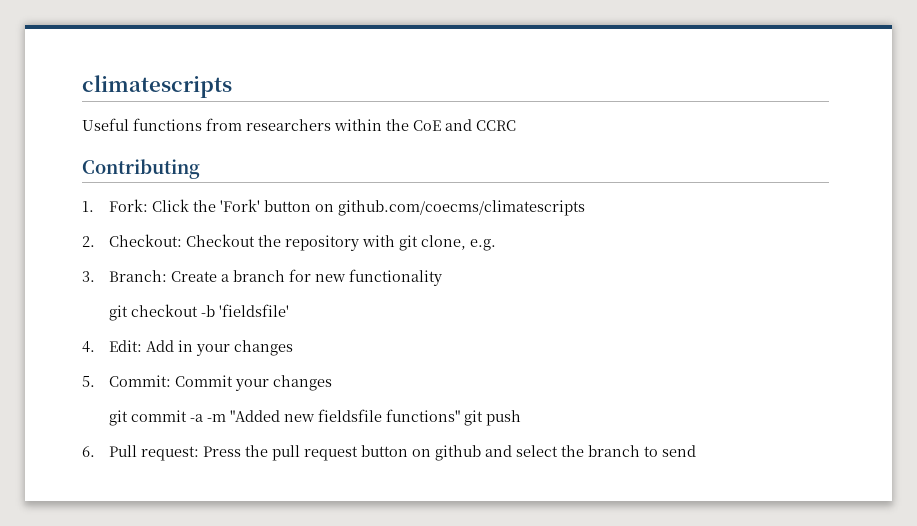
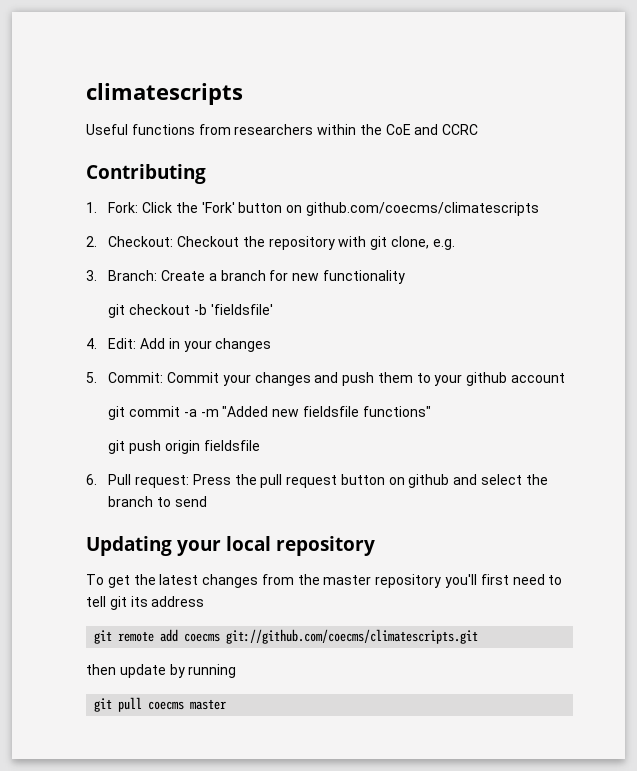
- 5. Commit: Commit your changes
+ 5. Commit: Commit your changes and push them to your github account
- git commit -a -m "Added new fieldsfile functions" git push
+ git commit -a -m "Added new fieldsfile functions"
+ git push origin fieldsfile
+ Updating your local repository
+ To get the latest changes from the master repository you'll first need to tell git its address
+ git remote add coecms git://github.com/coecms/climatescripts.git
+ then update by running
+ git pull coecms master

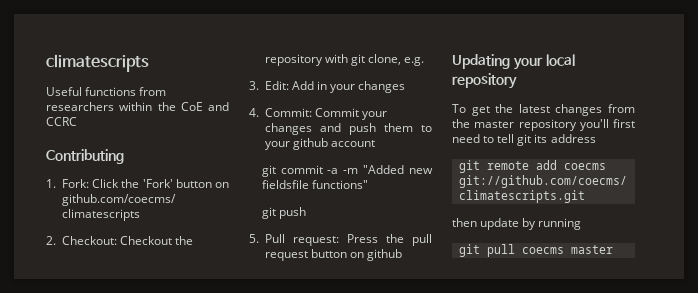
- 3. Branch: Create a branch for new functionality
- git checkout -b 'fieldsfile'
- 4. Edit: Add in your changes
+ 3. Edit: Add in your changes
- 5. Commit: Commit your changes and push them to your github account
+ 4. Commit: Commit your changes and push them to your github account
- git push origin fieldsfile
- 6. Pull request: Press the pull request button on github and select the branch to send
+ git push
+ 5. Pull request: Press the pull request button on github

